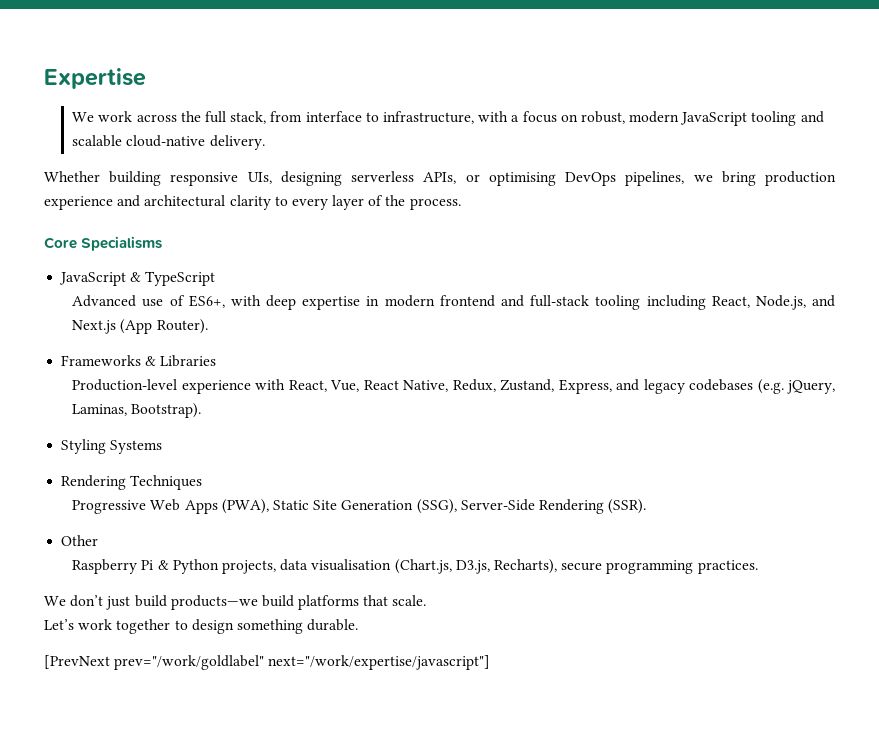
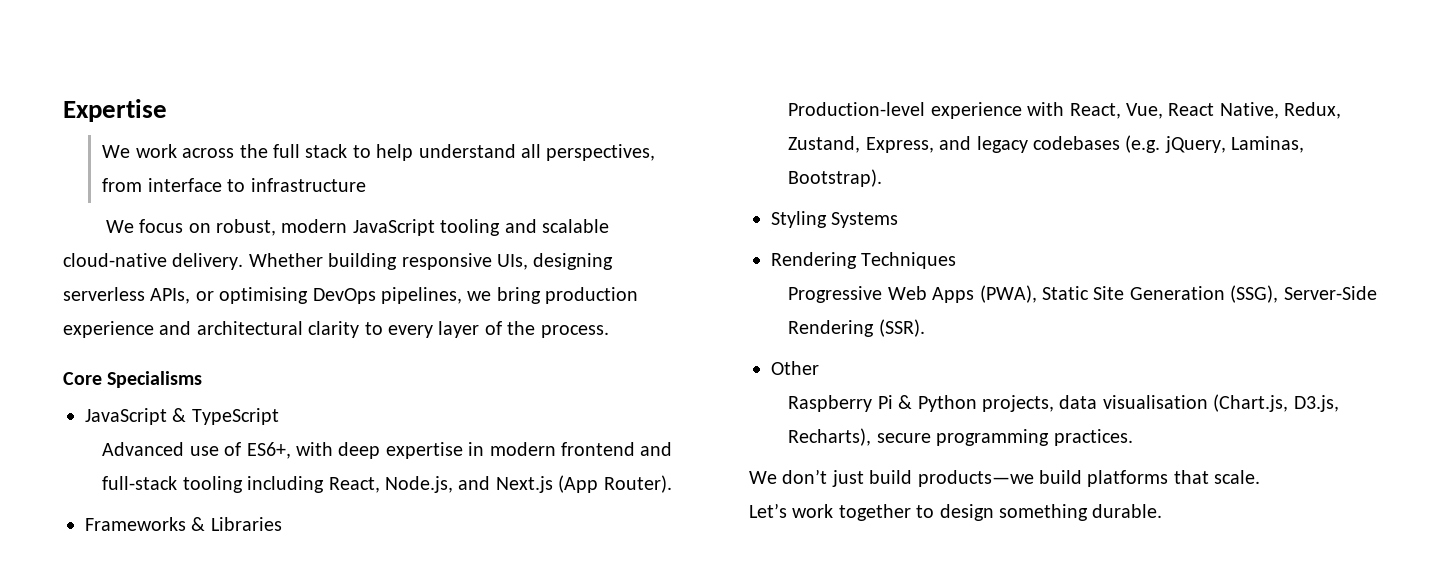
- We work across the full stack, from interface to infrastructure, with a focus on robust, modern JavaScript tooling and scalable cloud-native delivery.
- Whether building responsive UIs, designing serverless APIs, or optimising DevOps pipelines, we bring production experience and architectural clarity to every layer of the process.
+ We work across the full stack to help understand all perspectives, from interface to infrastructure
+ We focus on robust, modern JavaScript tooling and scalable cloud-native delivery. Whether building responsive UIs, designing serverless APIs, or optimising DevOps pipelines, we bring production experience and architectural clarity to every layer of the process.
- [PrevNext prev="/work/goldlabel" next="/work/expertise/javascript"]

